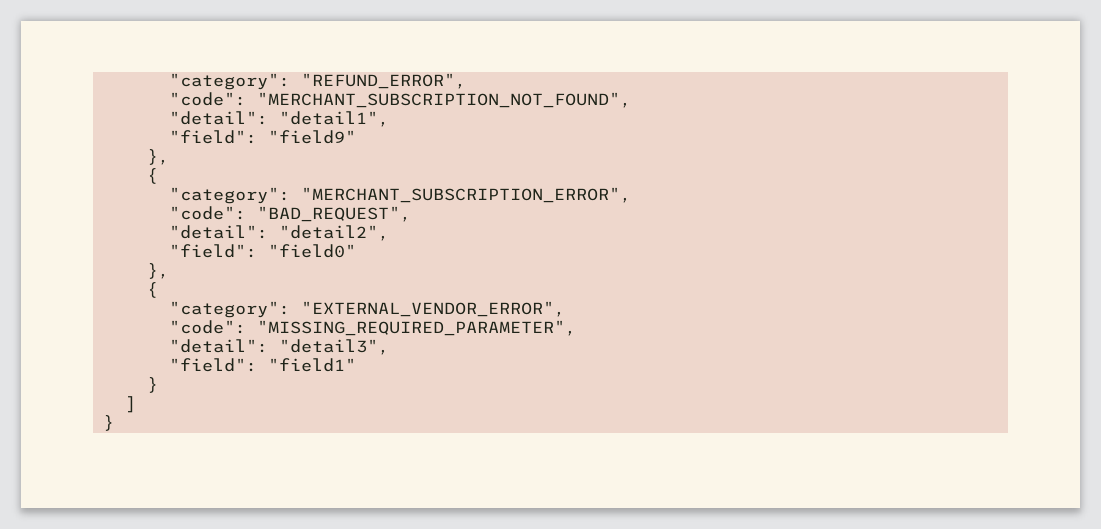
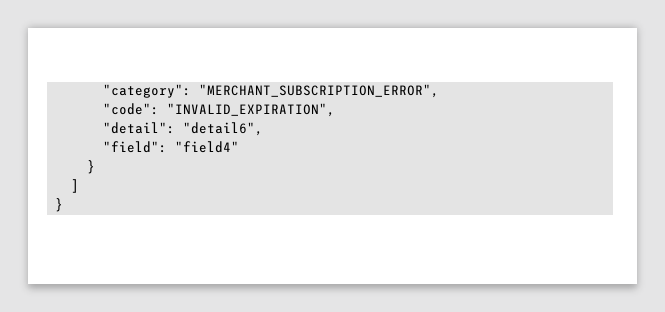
- "category": "REFUND_ERROR",
- "code": "MERCHANT_SUBSCRIPTION_NOT_FOUND",
- "detail": "detail1",
- "field": "field9"
- },
- {
- "code": "BAD_REQUEST",
- "detail": "detail2",
- "field": "field0"
- },
- {
- "category": "EXTERNAL_VENDOR_ERROR",
- "code": "MISSING_REQUIRED_PARAMETER",
- "detail": "detail3",
- "field": "field1"
+ "code": "INVALID_EXPIRATION",
+ "detail": "detail6",
+ "field": "field4"

